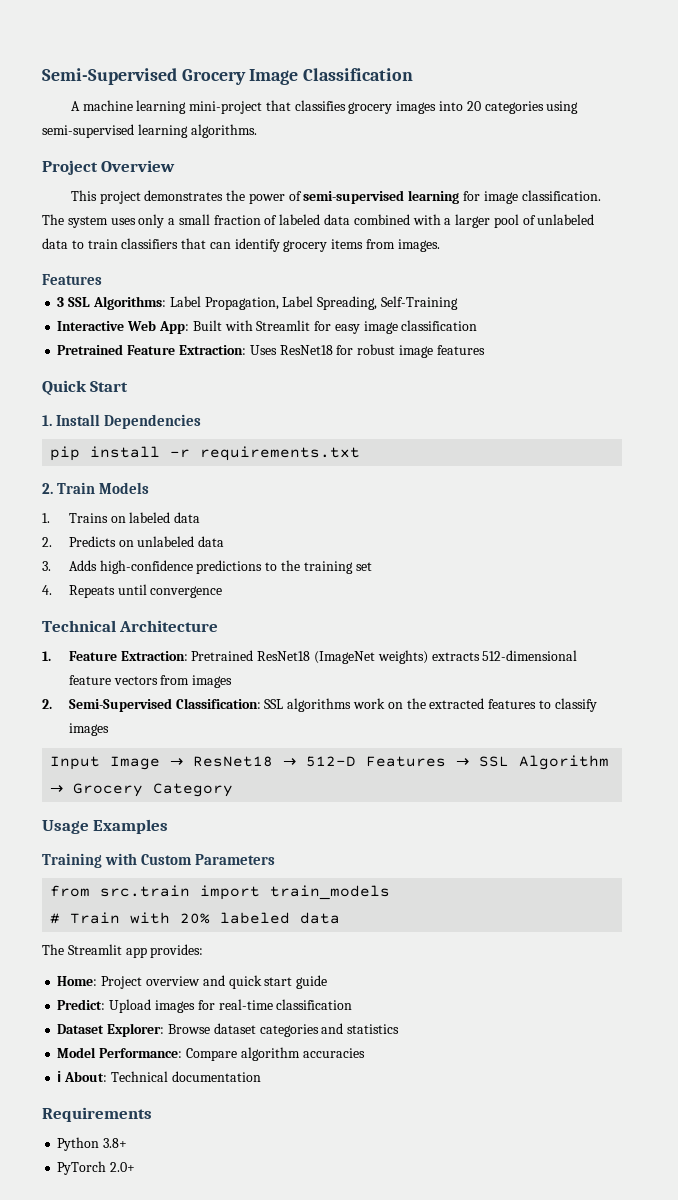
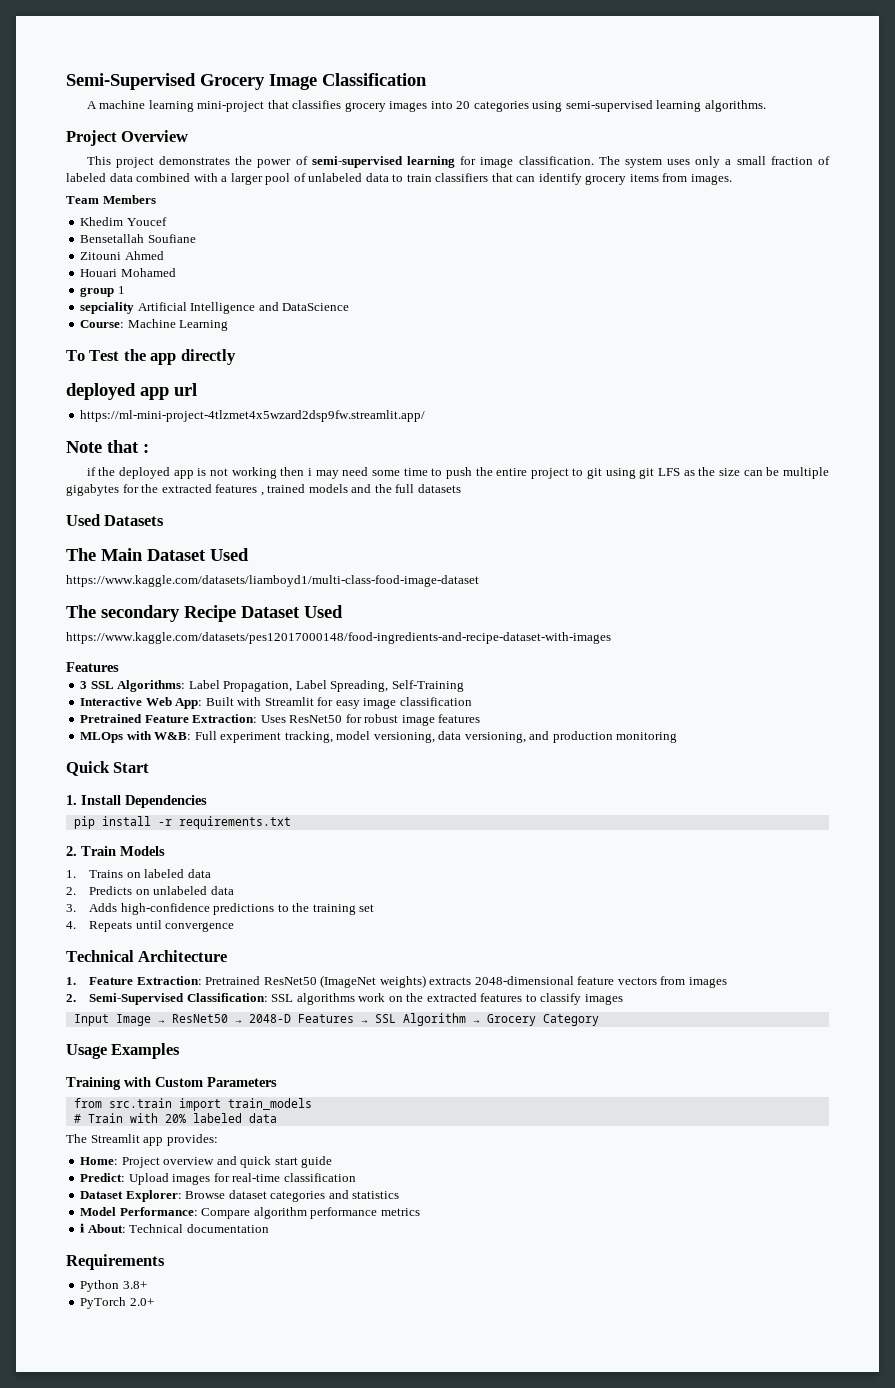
+ Team Members
+ Khedim Youcef
+ Bensetallah Soufiane
+ Zitouni Ahmed
+ Houari Mohamed
+ group 1
+ sepciality Artificial Intelligence and DataScience
+ Course: Machine Learning
+ To Test the app directly
+ deployed app url
+ https://ml-mini-project-4tlzmet4x5wzard2dsp9fw.streamlit.app/
+ Note that :
+ if the deployed app is not working then i may need some time to push the entire project to git using git LFS as the size can be multiple gigabytes for the extracted features , trained models and the full datasets
+ Used Datasets
+ The Main Dataset Used
+ https://www.kaggle.com/datasets/liamboyd1/multi-class-food-image-dataset
+ The secondary Recipe Dataset Used
+ https://www.kaggle.com/datasets/pes12017000148/food-ingredients-and-recipe-dataset-with-images
- Pretrained Feature Extraction: Uses ResNet18 for robust image features
+ Pretrained Feature Extraction: Uses ResNet50 for robust image features
+ MLOps with W&B: Full experiment tracking, model versioning, data versioning, and production monitoring
- 1. Feature Extraction: Pretrained ResNet18 (ImageNet weights) extracts 512-dimensional feature vectors from images
+ 1. Feature Extraction: Pretrained ResNet50 (ImageNet weights) extracts 2048-dimensional feature vectors from images
- Input Image → ResNet18 → 512-D Features → SSL Algorithm → Grocery Category
+ Input Image → ResNet50 → 2048-D Features → SSL Algorithm → Grocery Category
- Model Performance: Compare algorithm accuracies
+ Model Performance: Compare algorithm performance metrics

